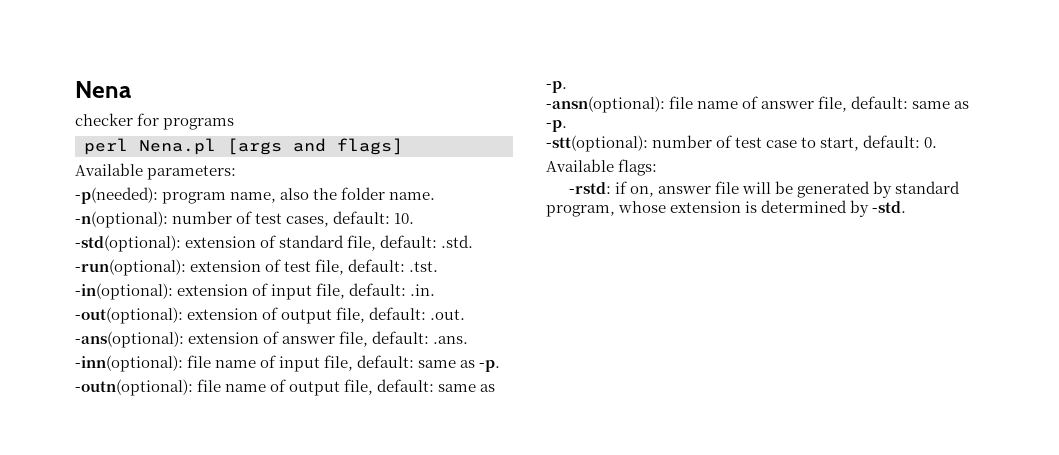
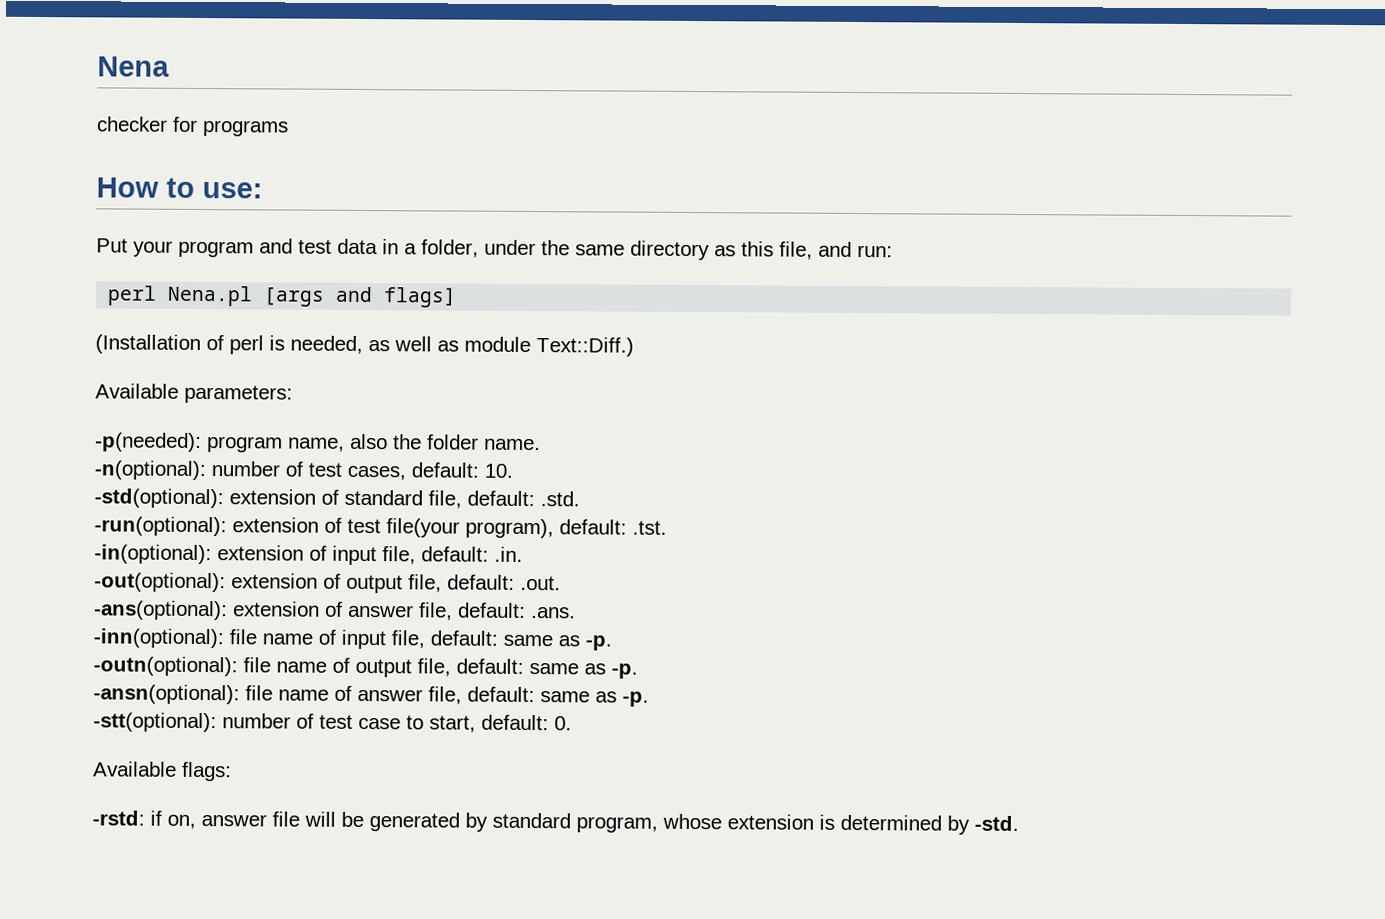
+ How to use:
+ Put your program and test data in a folder, under the same directory as this file, and run:
+ (Installation of perl is needed, as well as module Text::Diff.)
- -run(optional): extension of test file, default: .tst.
+ -run(optional): extension of test file(your program), default: .tst.

